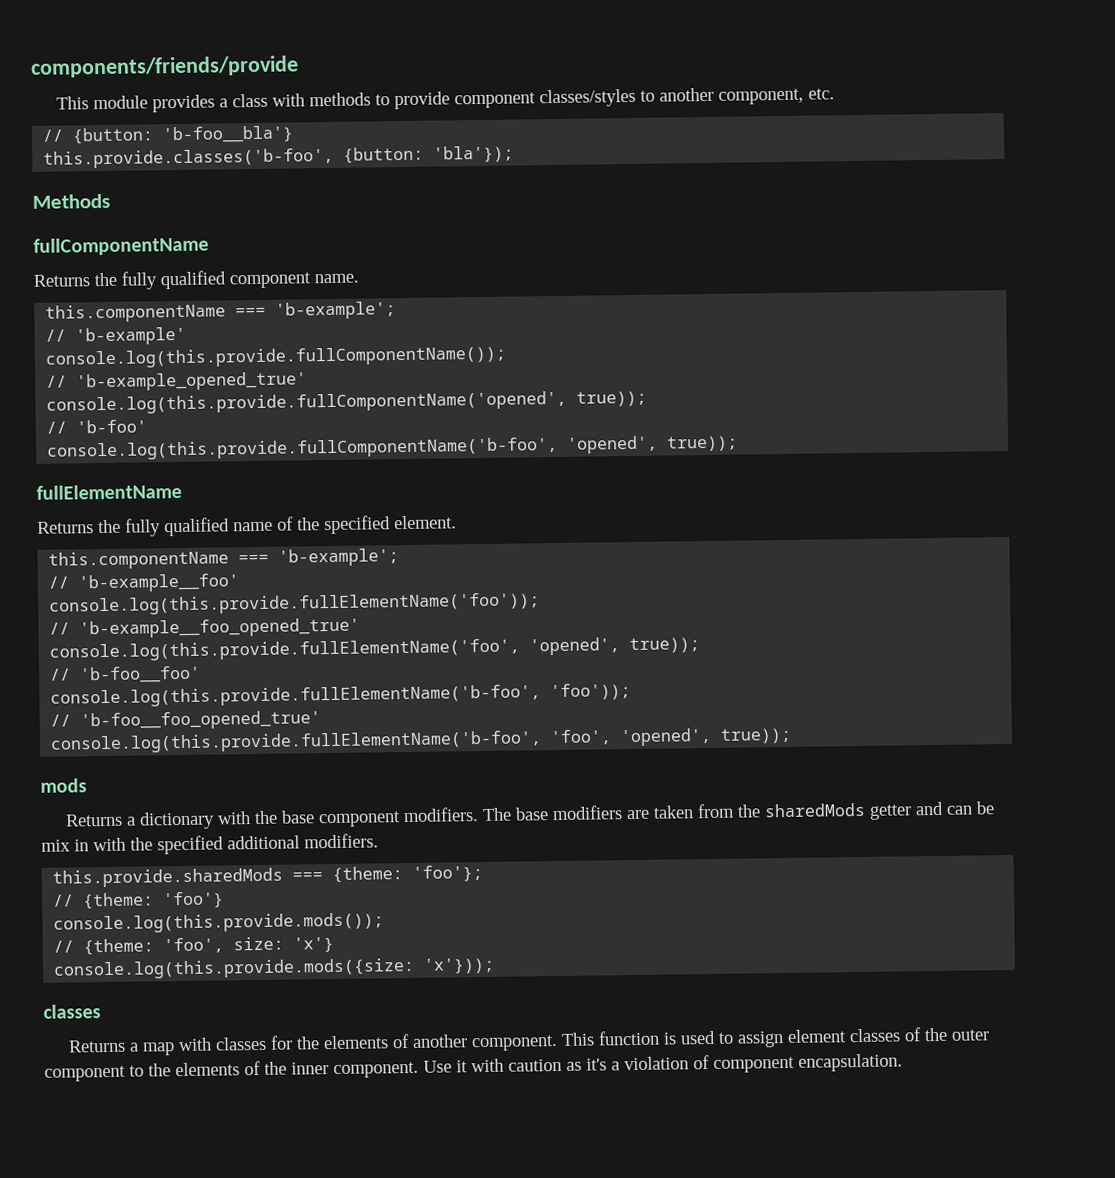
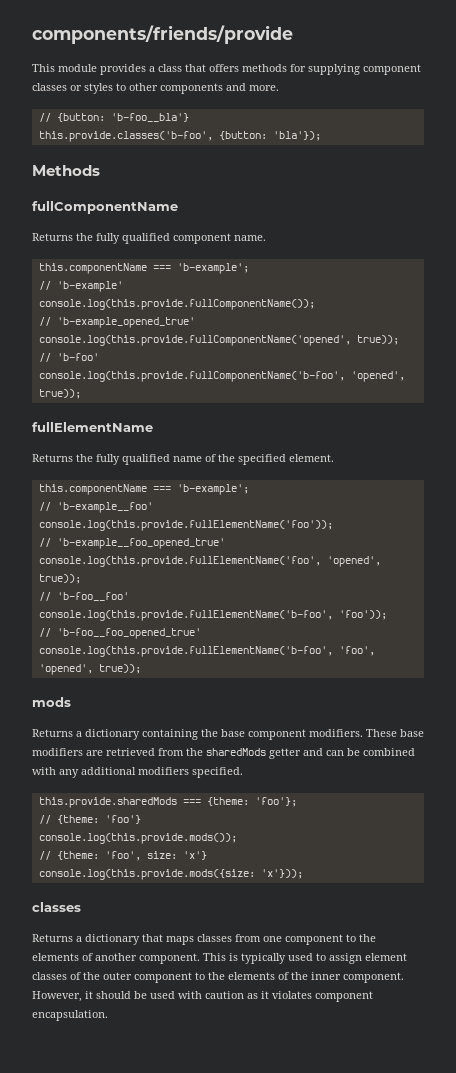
- This module provides a class with methods to provide component classes/styles to another component, etc.
+ This module provides a class that offers methods for supplying component classes or styles to other components and more.
- Returns a dictionary with the base component modifiers.
+ Returns a dictionary containing the base component modifiers.
- The base modifiers are taken from the sharedMods getter and can be mix in with the specified additional modifiers.
+ These base modifiers are retrieved from the sharedMods getter and can be combined with any additional modifiers specified.
- Returns a map with classes for the elements of another component.
+ Returns a dictionary that maps classes from one component to the elements of another component.
- This function is used to assign element classes of the outer component to the elements of the inner component.
+ This is typically used to assign element classes of the outer component to the elements of the inner component.
- Use it with caution as it's a violation of component encapsulation.
+ However, it should be used with caution as it violates component encapsulation.

